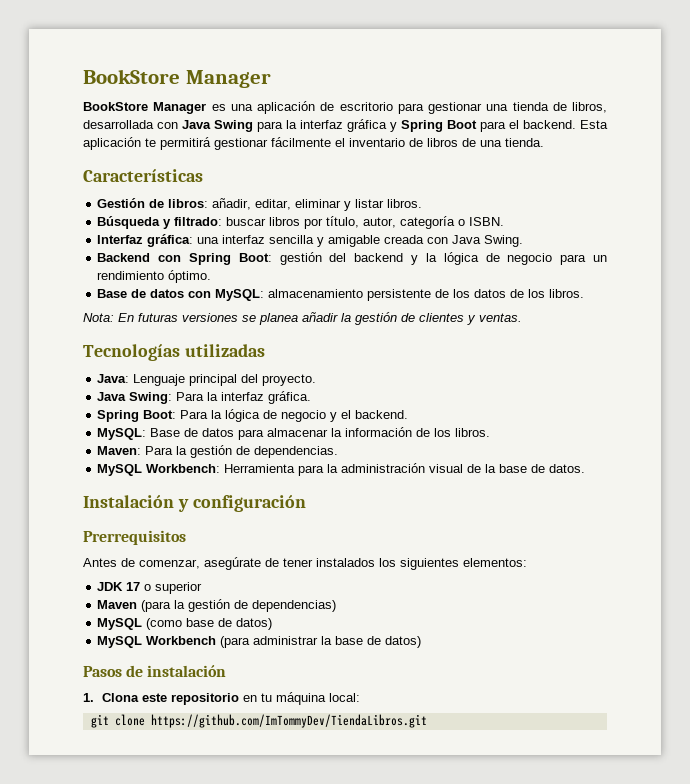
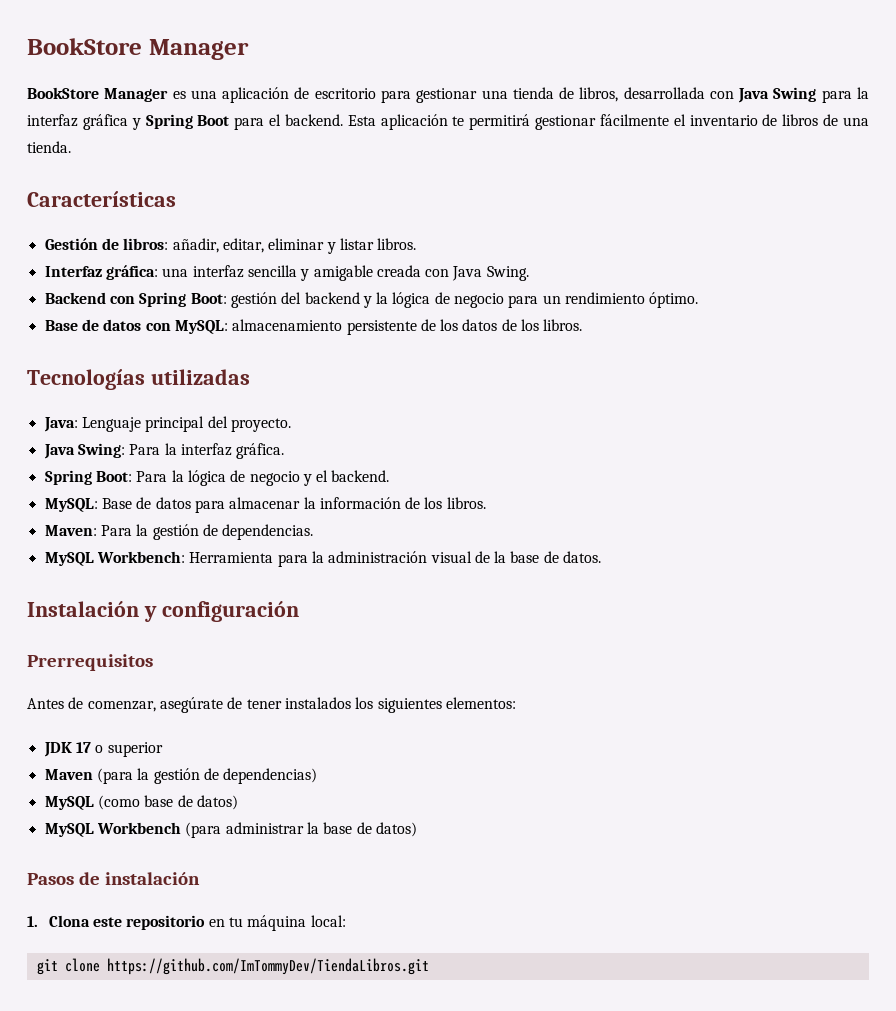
- Búsqueda y filtrado: buscar libros por título, autor, categoría o ISBN.
- Nota: En futuras versiones se planea añadir la gestión de clientes y ventas.

